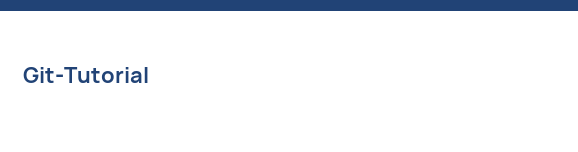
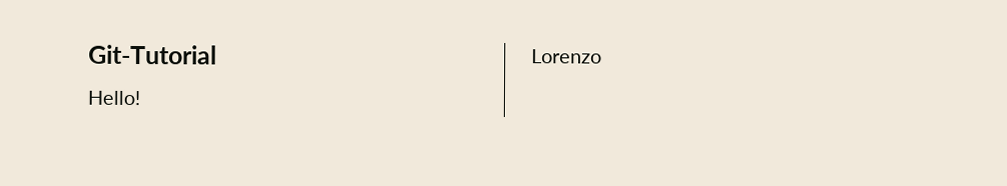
+ Hello!
+ Lorenzo

